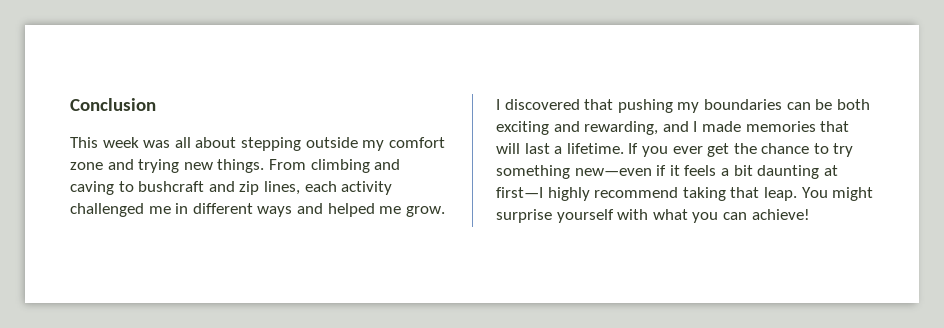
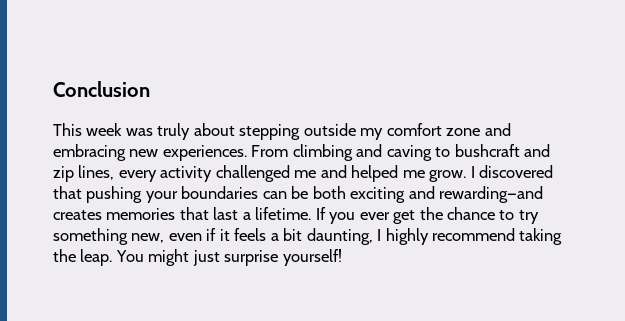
- This week was all about stepping outside my comfort zone and trying new things.
+ This week was truly about stepping outside my comfort zone and embracing new experiences.
- From climbing and caving to bushcraft and zip lines, each activity challenged me in different ways and helped me grow.
+ From climbing and caving to bushcraft and zip lines, every activity challenged me and helped me grow.
- I discovered that pushing my boundaries can be both exciting and rewarding, and I made memories that will last a lifetime.
+ I discovered that pushing your boundaries can be both exciting and rewarding—and creates memories that last a lifetime.
- If you ever get the chance to try something new—even if it feels a bit daunting at first—I highly recommend taking that leap.
+ If you ever get the chance to try something new, even if it feels a bit daunting, I highly recommend taking the leap.
- You might surprise yourself with what you can achieve!
+ You might just surprise yourself!

